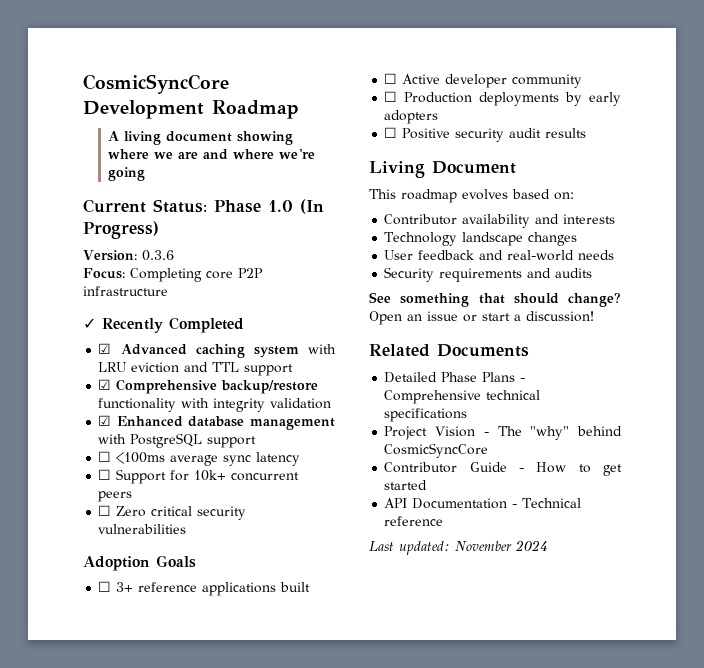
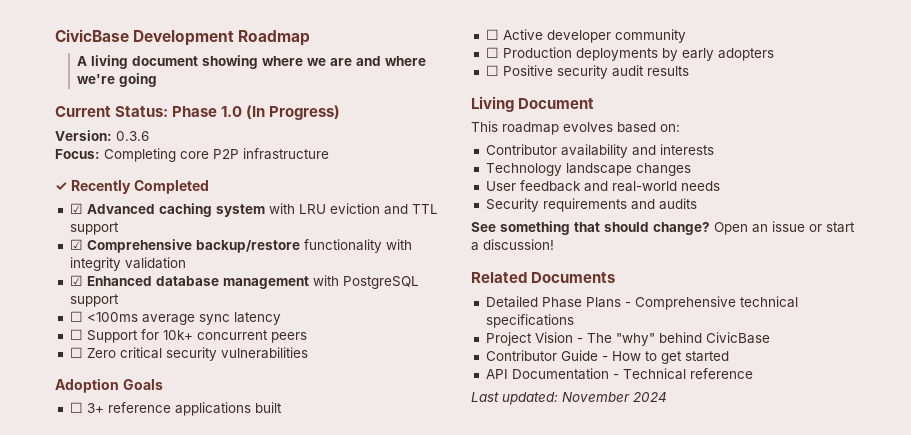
- CosmicSyncCore Development Roadmap
+ CivicBase Development Roadmap
- Project Vision - The "why" behind CosmicSyncCore
+ Project Vision - The "why" behind CivicBase

